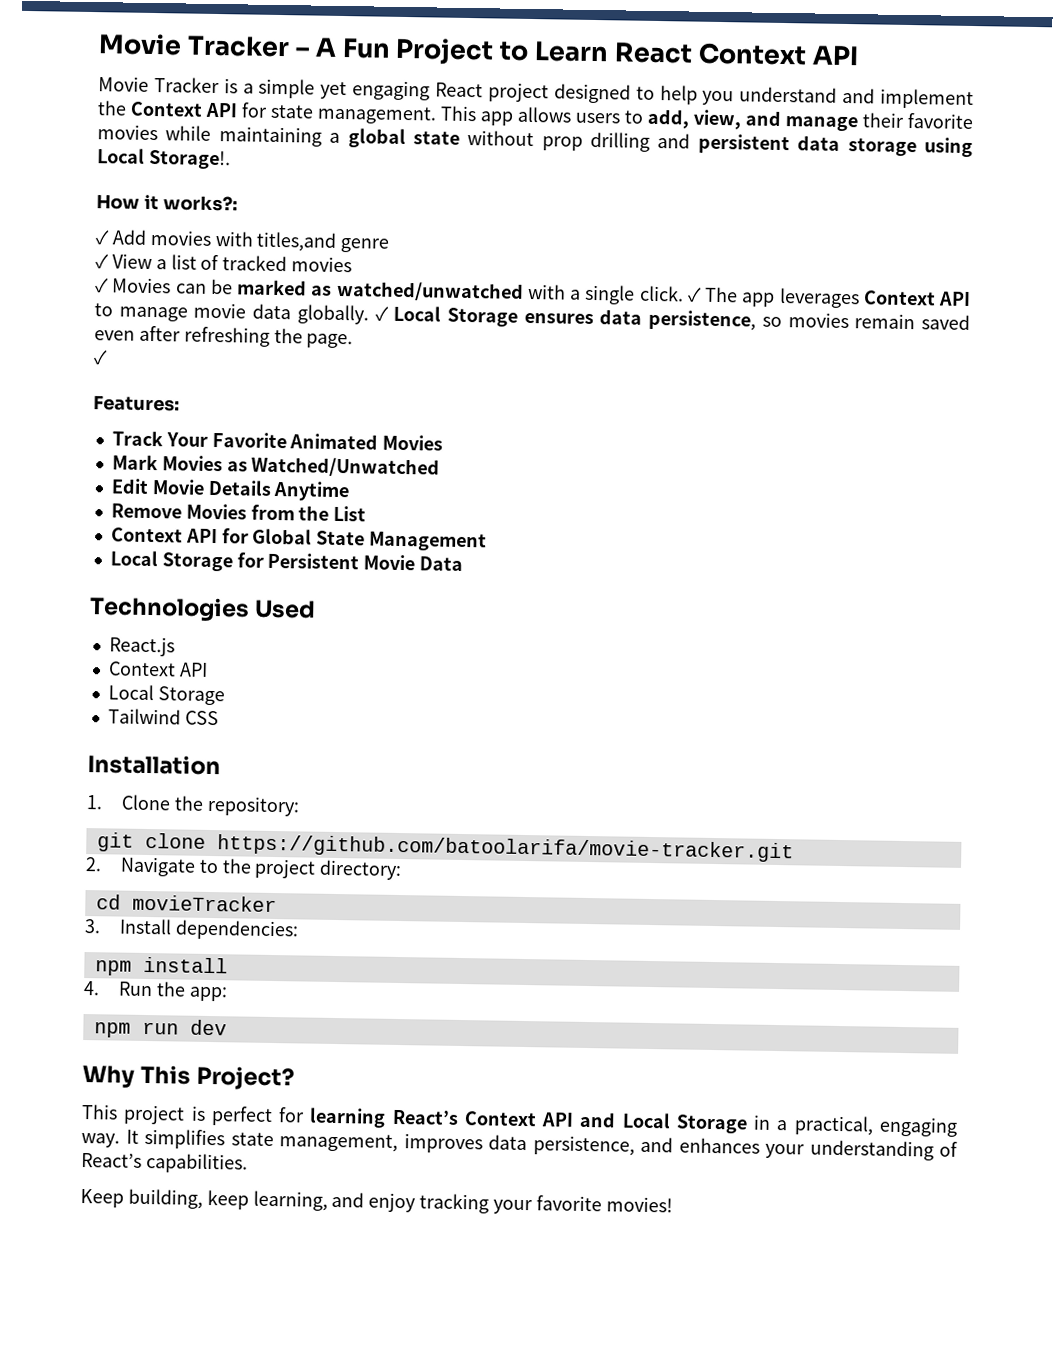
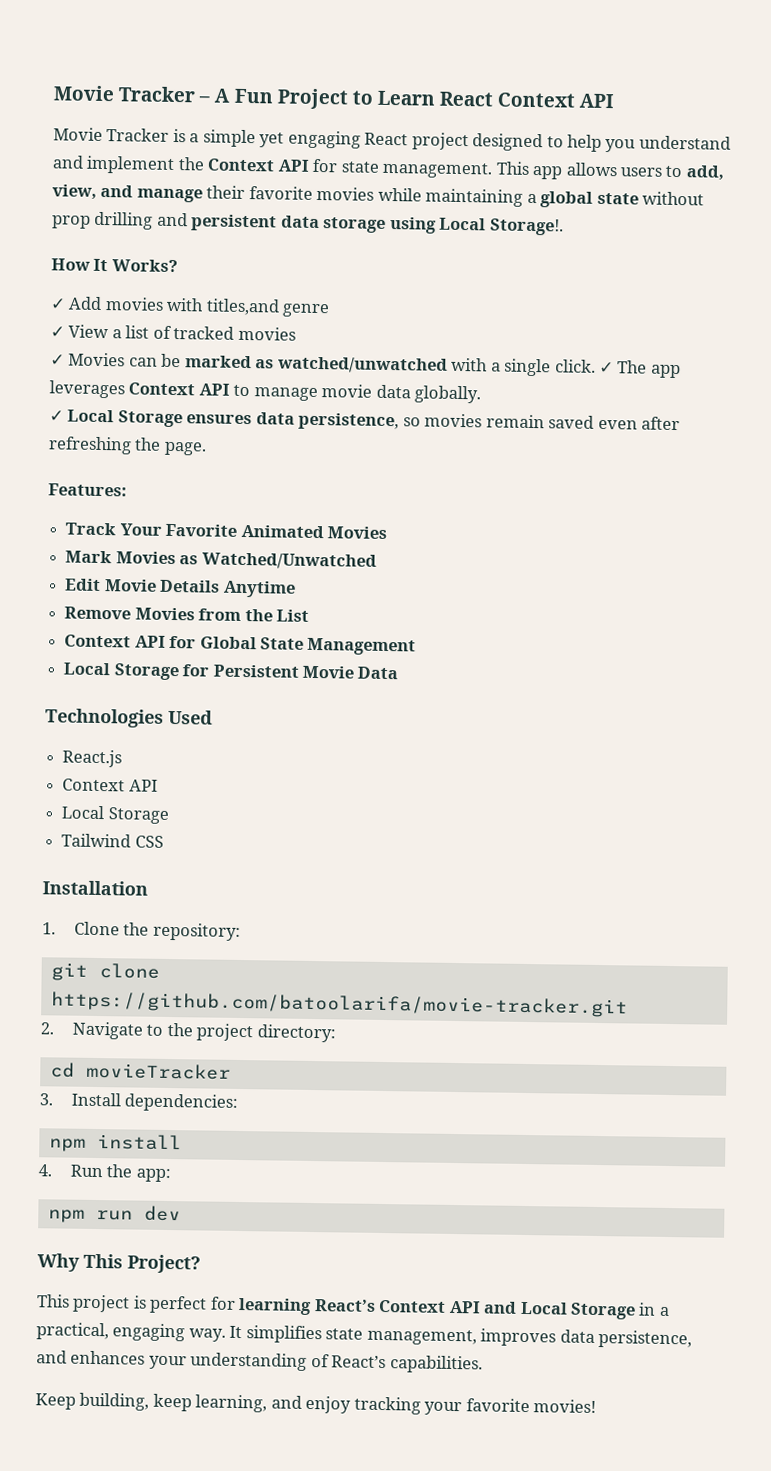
- How it works?:
+ How It Works?
- ✓ The app leverages Context API to manage movie data globally. ✓ Local Storage ensures data persistence, so movies remain saved even after refreshing the page.
- ✓
+ ✓ The app leverages Context API to manage movie data globally.
+ ✓ Local Storage ensures data persistence, so movies remain saved even after refreshing the page.

